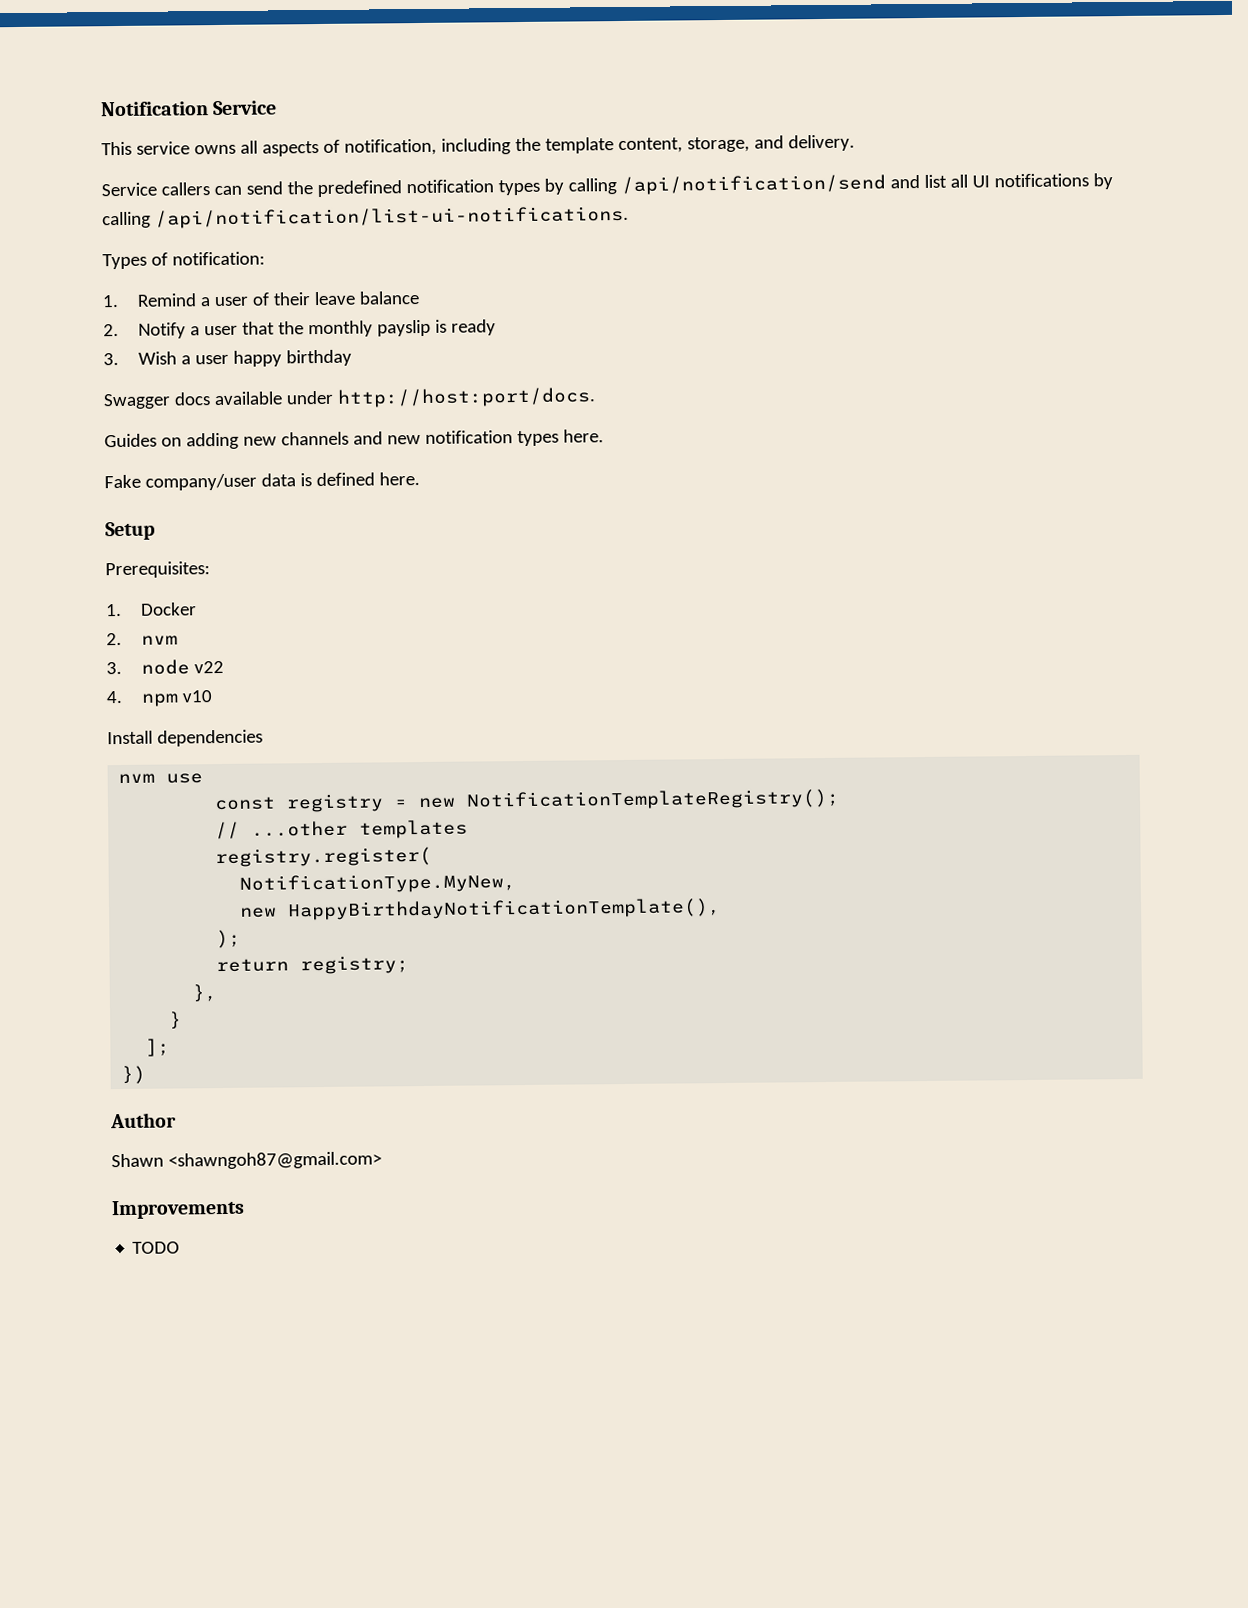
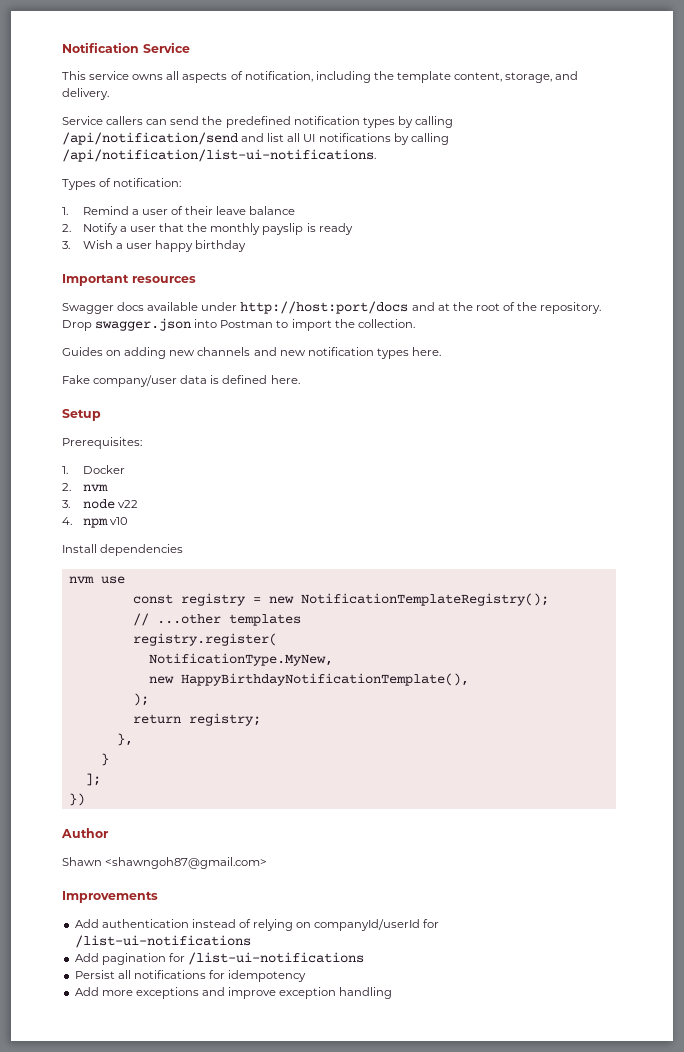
+ Important resources
- Swagger docs available under http://host:port/docs.
+ Swagger docs available under http://host:port/docs and at the root of the repository. Drop swagger.json into Postman to import the collection.
- TODO
+ Add authentication instead of relying on companyId/userId for /list-ui-notifications
+ Add pagination for /list-ui-notifications
+ Persist all notifications for idempotency
+ Add more exceptions and improve exception handling

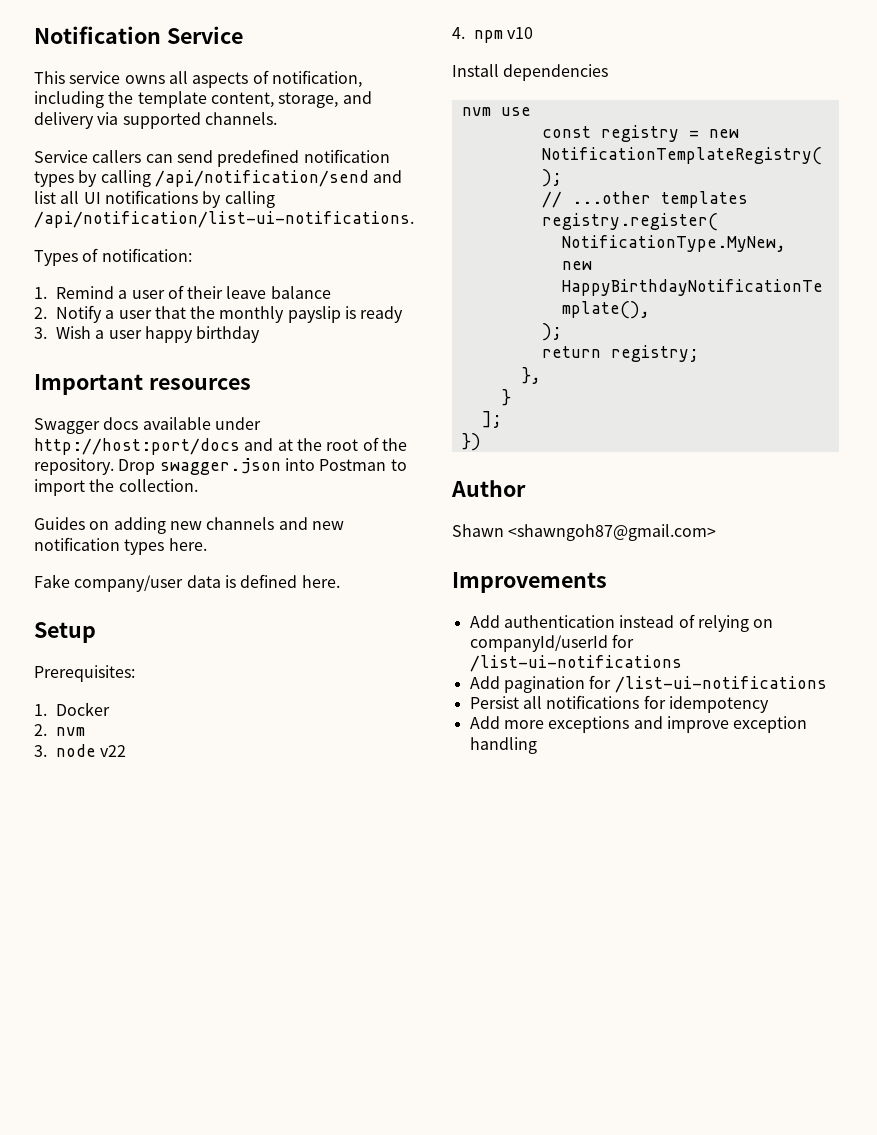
- This service owns all aspects of notification, including the template content, storage, and delivery.
+ This service owns all aspects of notification, including the template content, storage, and delivery via supported channels.
- Service callers can send the predefined notification types by calling /api/notification/send and list all UI notifications by calling /api/notification/list-ui-notifications.
+ Service callers can send predefined notification types by calling /api/notification/send and list all UI notifications by calling /api/notification/list-ui-notifications.

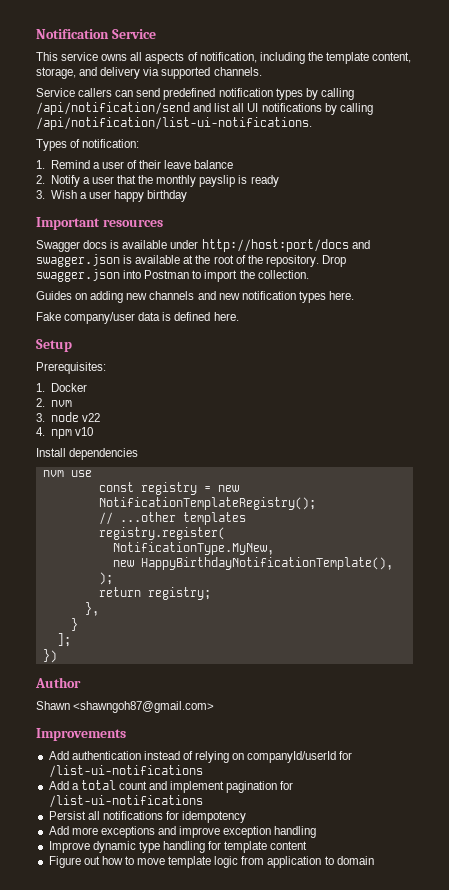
- Swagger docs available under http://host:port/docs and at the root of the repository.
+ Swagger docs is available under http://host:port/docs and swagger.json is available at the root of the repository.
- Add pagination for /list-ui-notifications
+ Add a total count and implement pagination for /list-ui-notifications
+ Improve dynamic type handling for template content
+ Figure out how to move template logic from application to domain

